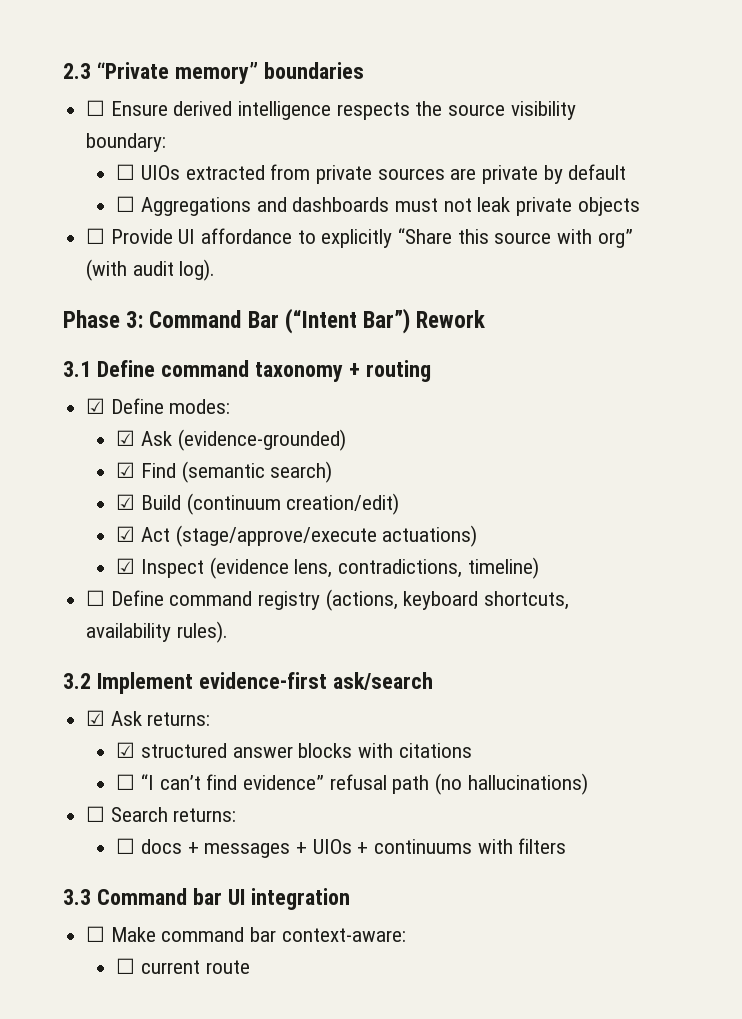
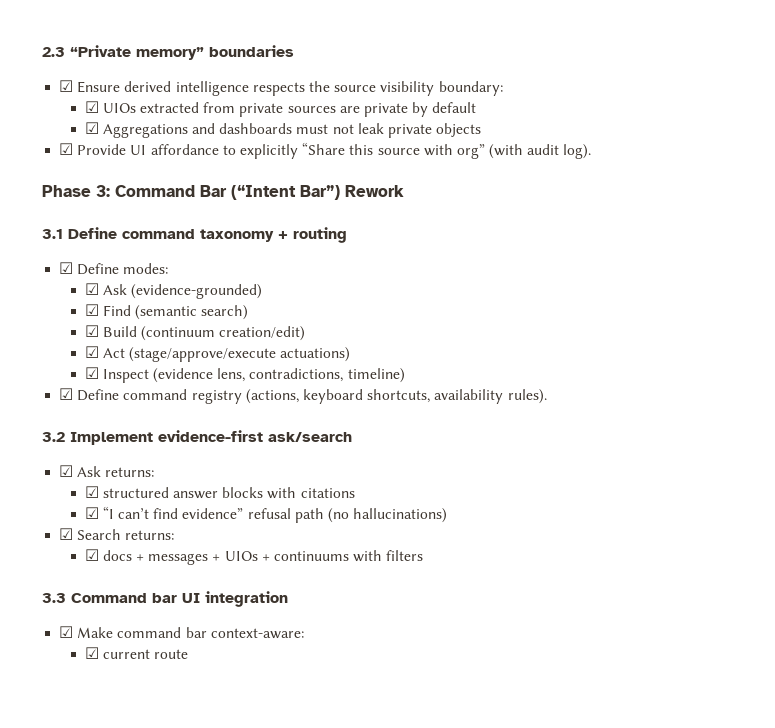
- ☐ Ensure derived intelligence respects the source visibility boundary:
+ ☑ Ensure derived intelligence respects the source visibility boundary:
- ☐ UIOs extracted from private sources are private by default
+ ☑ UIOs extracted from private sources are private by default
- ☐ Aggregations and dashboards must not leak private objects
+ ☑ Aggregations and dashboards must not leak private objects
- ☐ Provide UI affordance to explicitly “Share this source with org” (with audit log).
+ ☑ Provide UI affordance to explicitly “Share this source with org” (with audit log).
- ☐ Define command registry (actions, keyboard shortcuts, availability rules).
+ ☑ Define command registry (actions, keyboard shortcuts, availability rules).
- ☐ “I can’t find evidence” refusal path (no hallucinations)
+ ☑ “I can’t find evidence” refusal path (no hallucinations)
- ☐ Search returns:
+ ☑ Search returns:
- ☐ docs + messages + UIOs + continuums with filters
+ ☑ docs + messages + UIOs + continuums with filters
- ☐ Make command bar context-aware:
+ ☑ Make command bar context-aware:
- ☐ current route
+ ☑ current route

